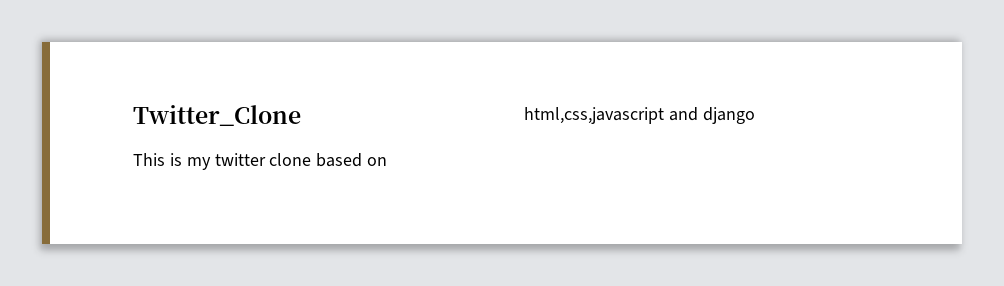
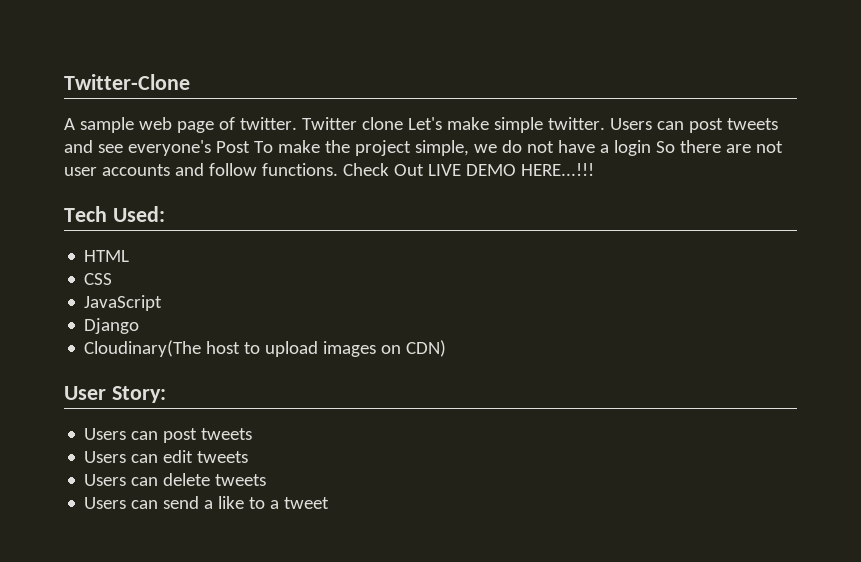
- Twitter_Clone
- This is my twitter clone based on html,css,javascript and django
+ Twitter-Clone
+ A sample web page of twitter. Twitter clone Let's make simple twitter. Users can post tweets and see everyone's Post To make the project simple, we do not have a login So there are not user accounts and follow functions. Check Out LIVE DEMO HERE...!!!
+ Tech Used:
+ HTML
+ CSS
+ JavaScript
+ Django
+ Cloudinary(The host to upload images on CDN)
+ User Story:
+ Users can post tweets
+ Users can edit tweets
+ Users can delete tweets
+ Users can send a like to a tweet

